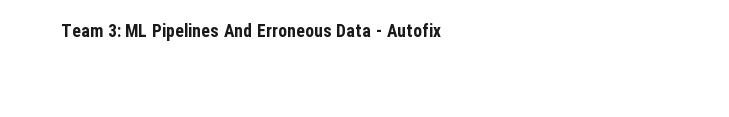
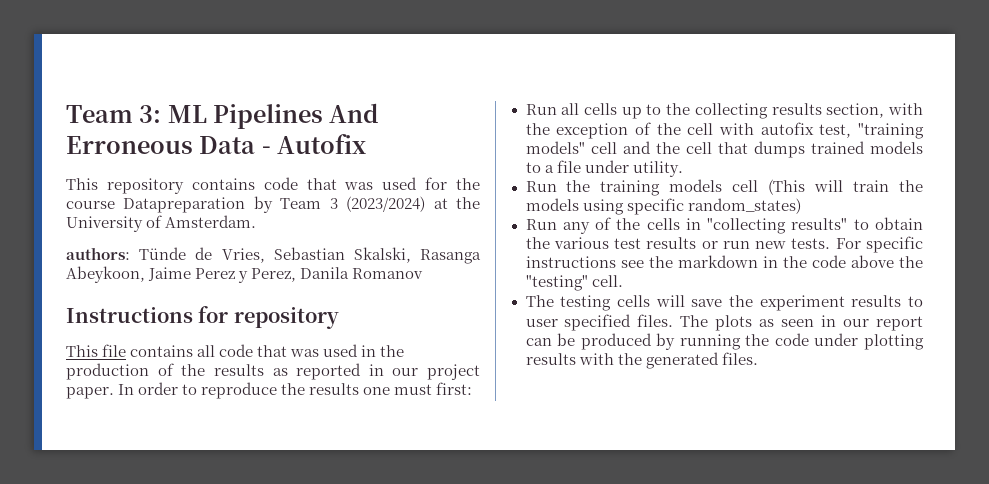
+ This repository contains code that was used for the course Datapreparation by Team 3 (2023/2024) at the University of Amsterdam.
+ authors: Tünde de Vries, Sebastian Skalski, Rasanga Abeykoon, Jaime Perez y Perez, Danila Romanov
+ Instructions for repository
+ This file contains all code that was used in the production of the results as reported in our project paper. In order to reproduce the results one must first:
+ Run all cells up to the collecting results section, with the exception of the cell with autofix test, "training models" cell and the cell that dumps trained models to a file under utility.
+ Run the training models cell (This will train the models using specific random_states)
+ Run any of the cells in "collecting results" to obtain the various test results or run new tests. For specific instructions see the markdown in the code above the "testing" cell.
+ The testing cells will save the experiment results to user specified files. The plots as seen in our report can be produced by running the code under plotting results with the generated files.

